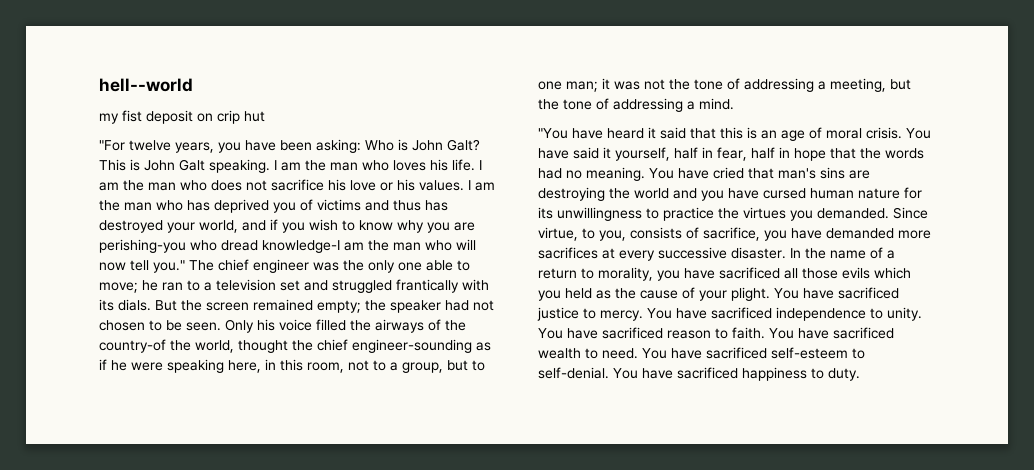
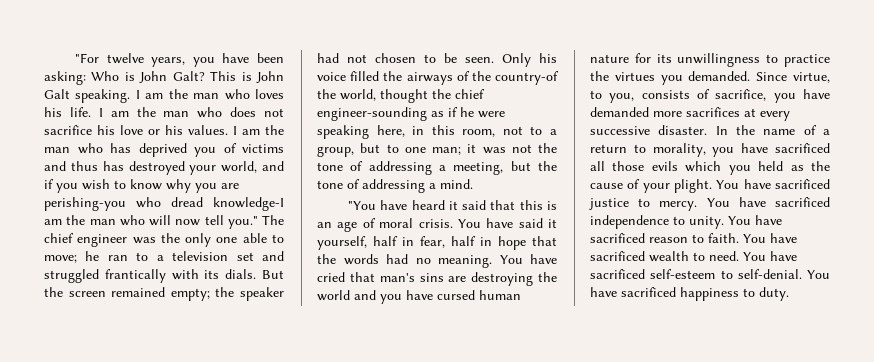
- hell--world
- my fist deposit on crip hut

